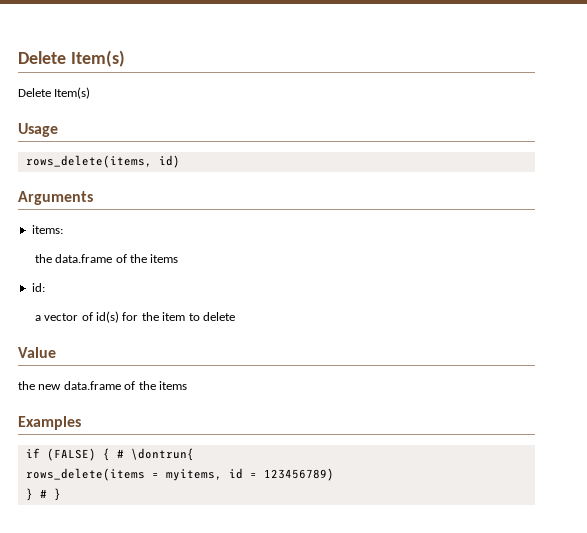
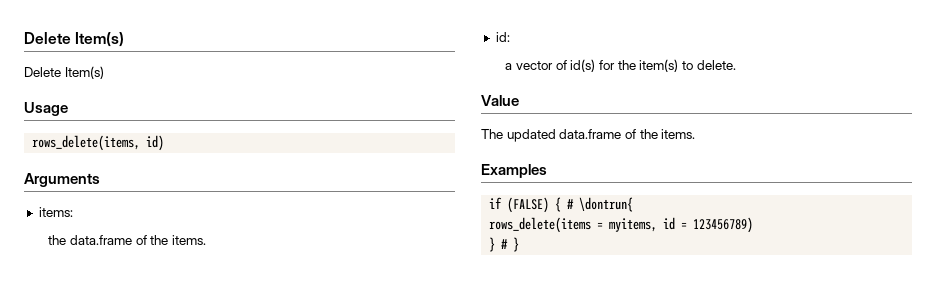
- the data.frame of the items
+ the data.frame of the items.
- a vector of id(s) for the item to delete
+ a vector of id(s) for the item(s) to delete.
- the new data.frame of the items
+ The updated data.frame of the items.

